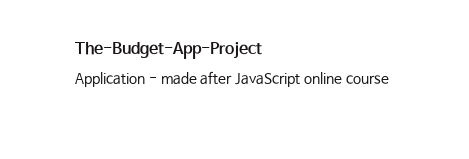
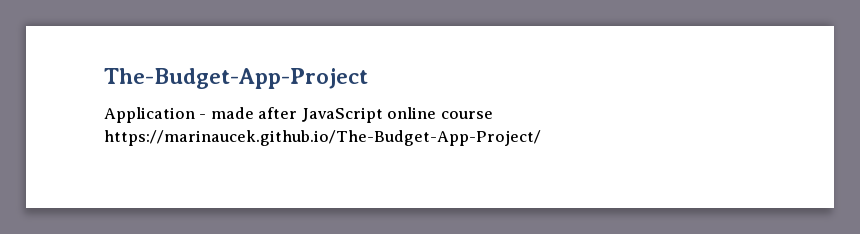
- Application - made after JavaScript online course
+ Application - made after JavaScript online course https://marinaucek.github.io/The-Budget-App-Project/

